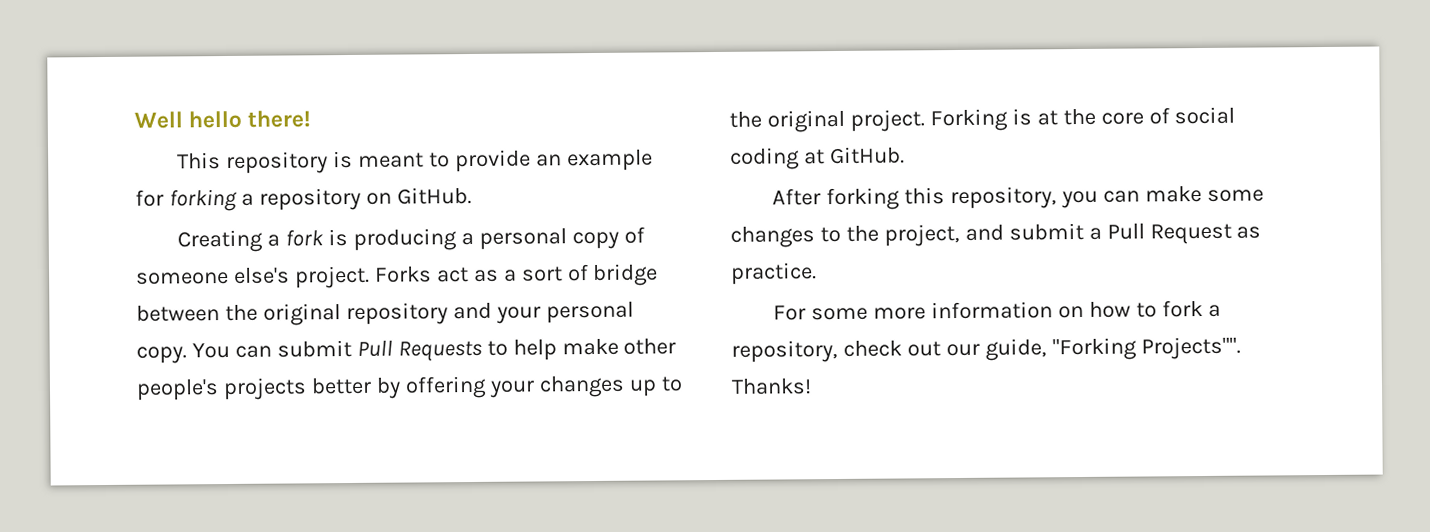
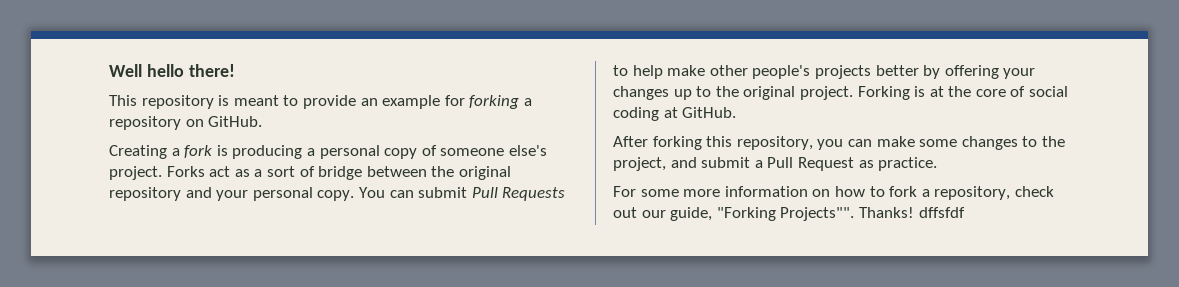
- Thanks!
+ Thanks! dffsfdf

